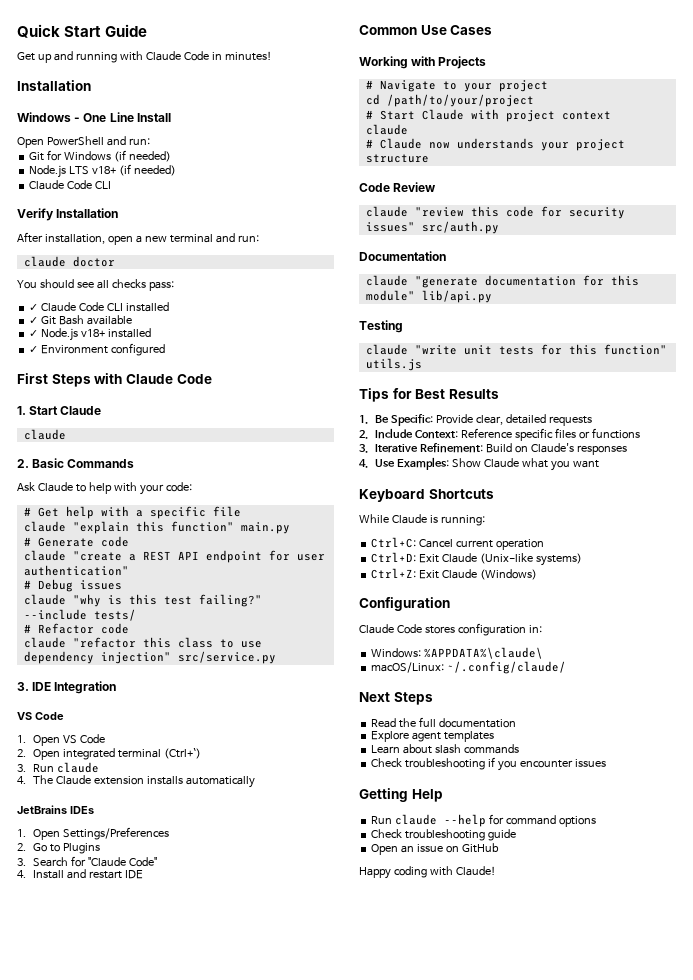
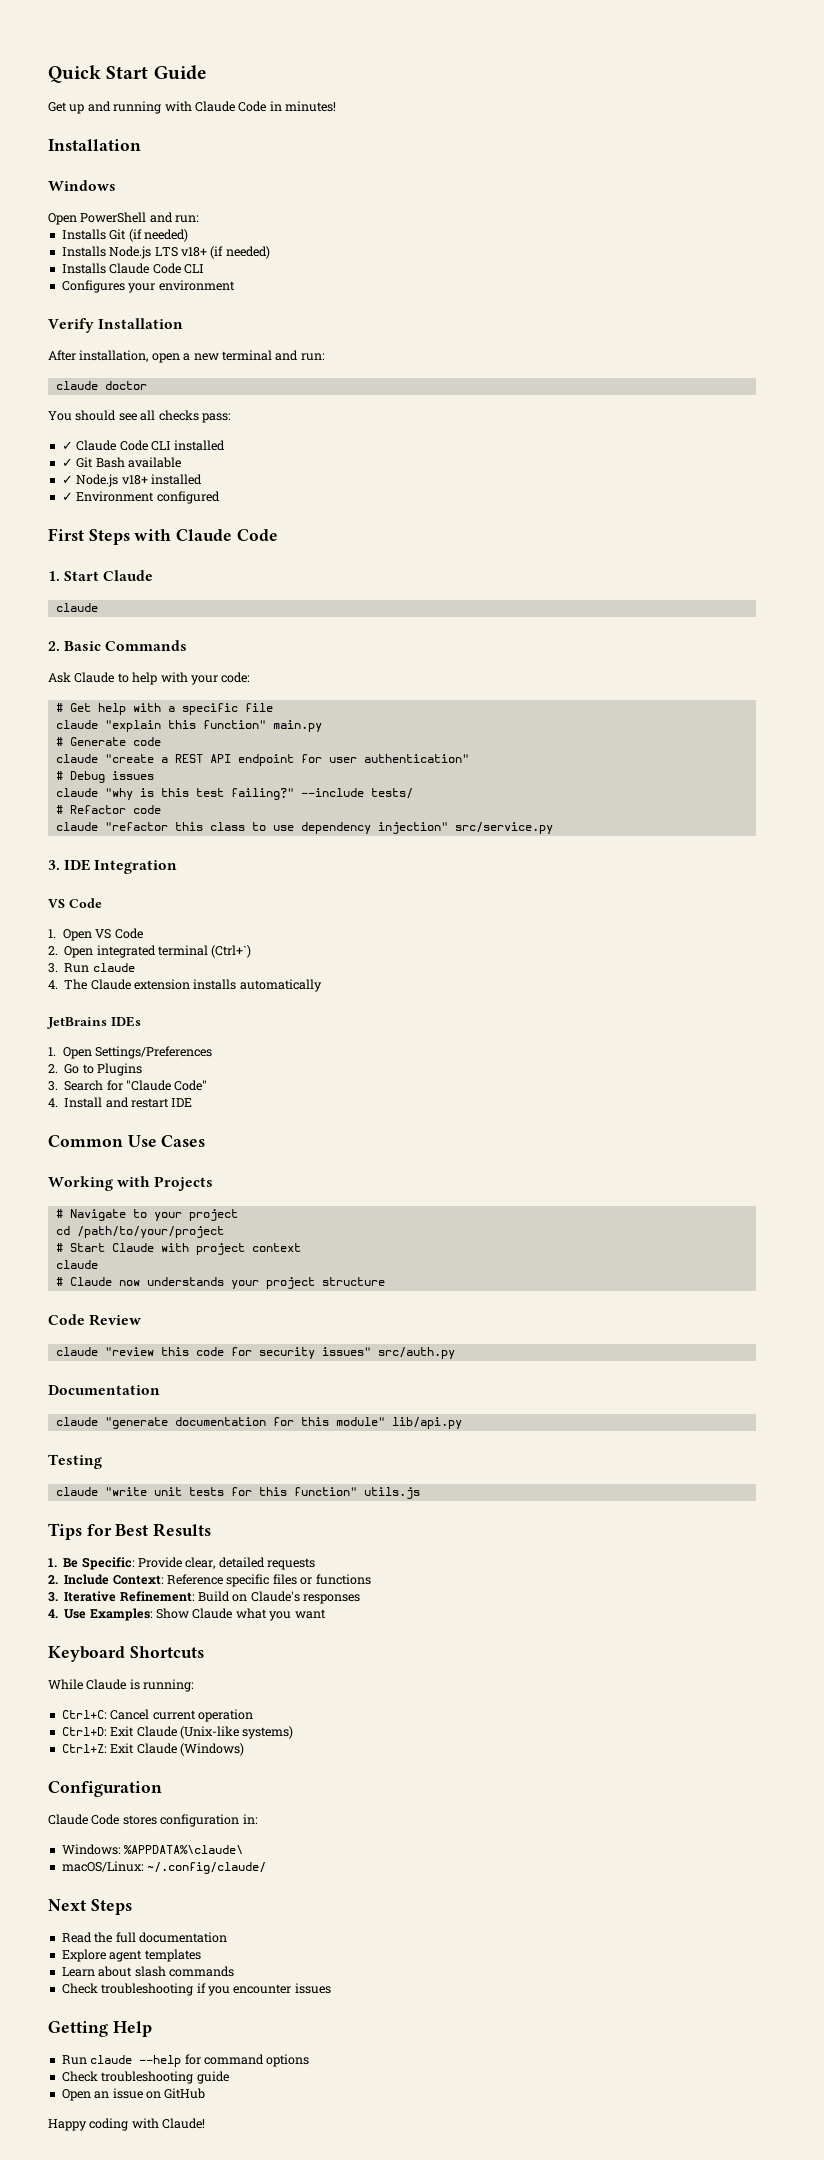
- Windows - One Line Install
+ Windows
- Git for Windows (if needed)
- Node.js LTS v18+ (if needed)
- Claude Code CLI
+ Installs Git (if needed)
+ Installs Node.js LTS v18+ (if needed)
+ Installs Claude Code CLI
+ Configures your environment

